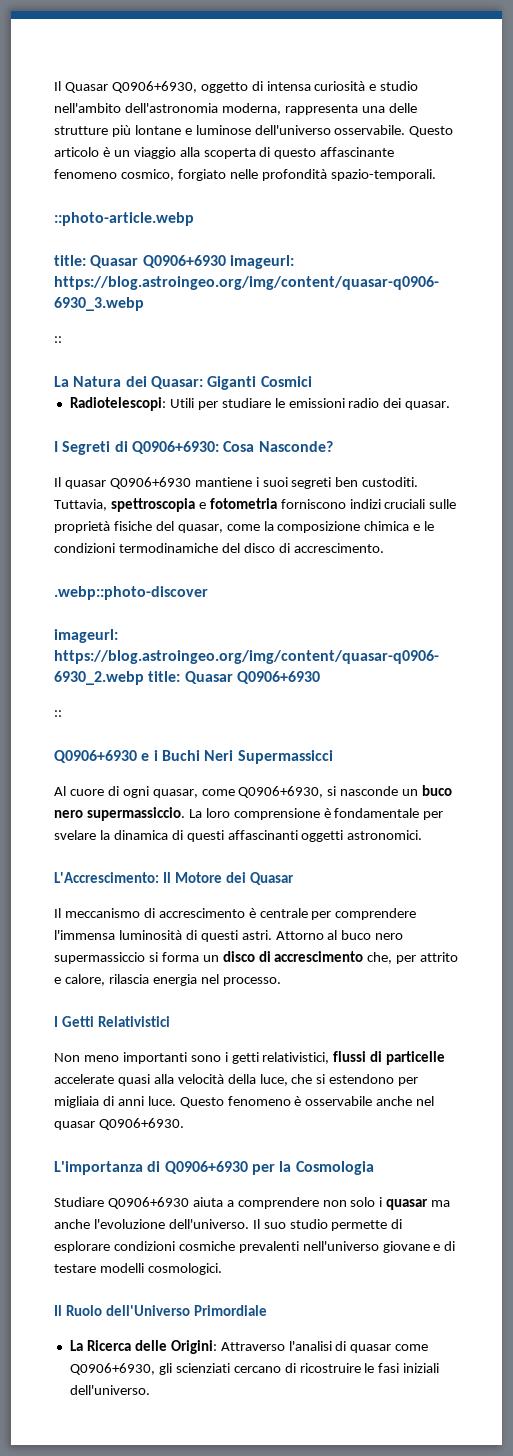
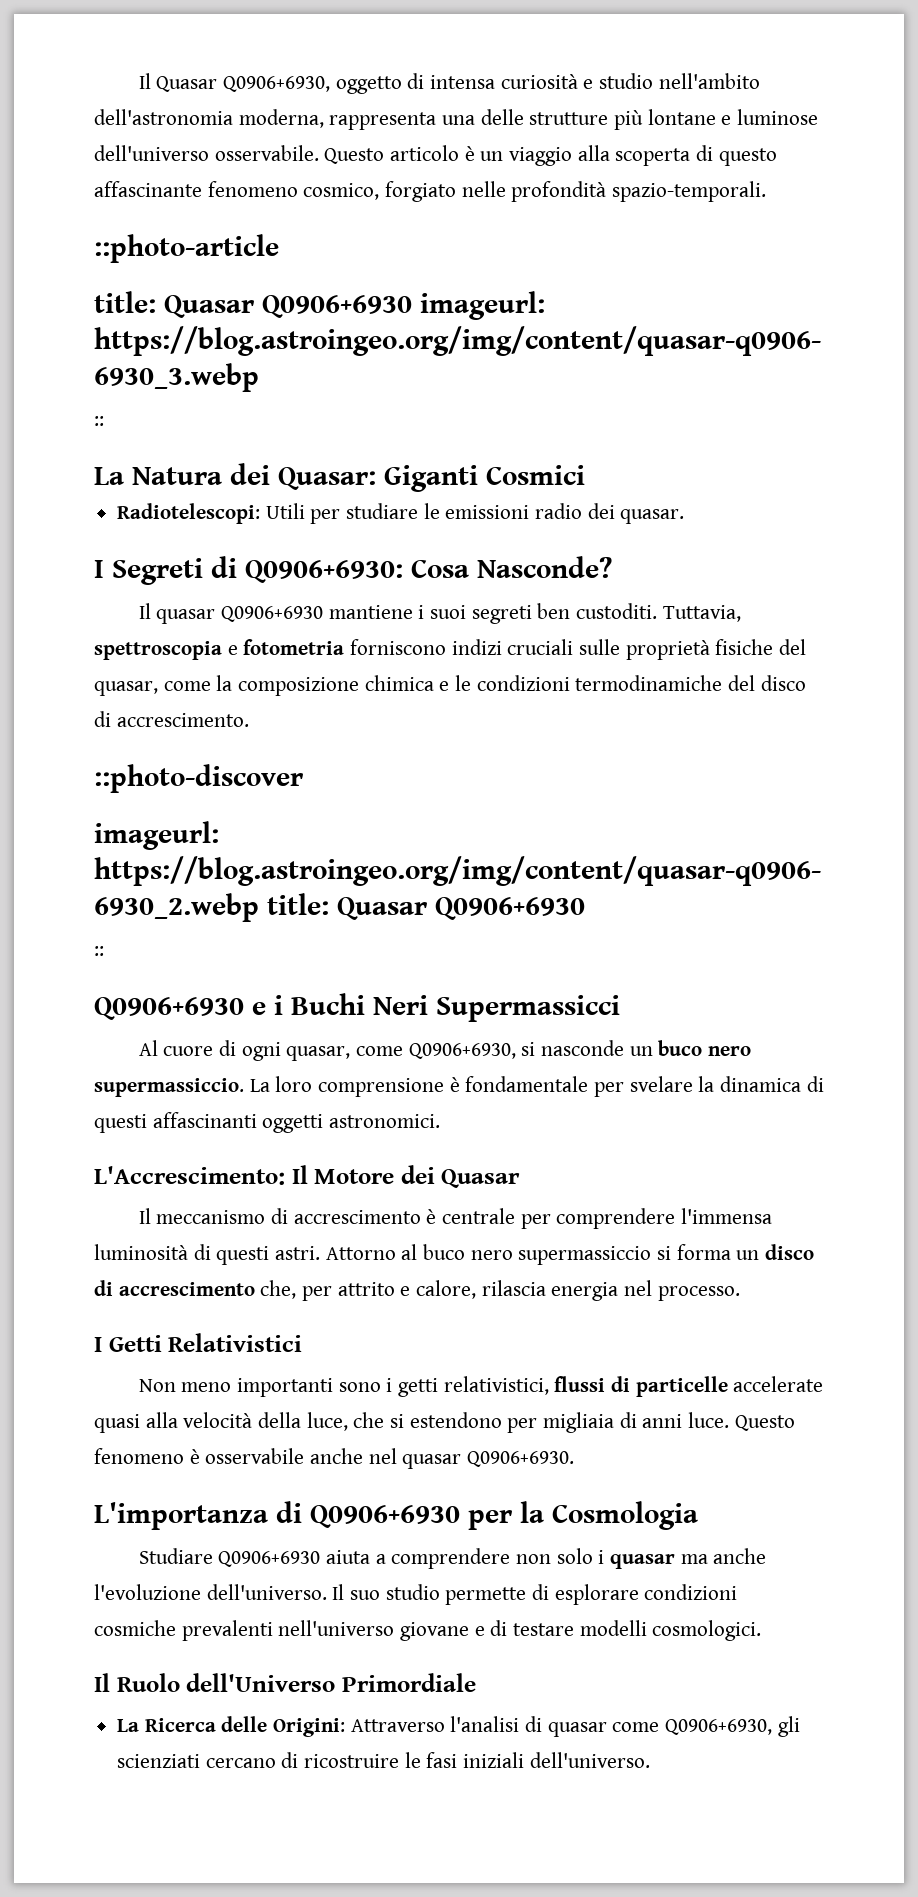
- ::photo-article.webp
+ ::photo-article
- .webp::photo-discover
+ ::photo-discover

